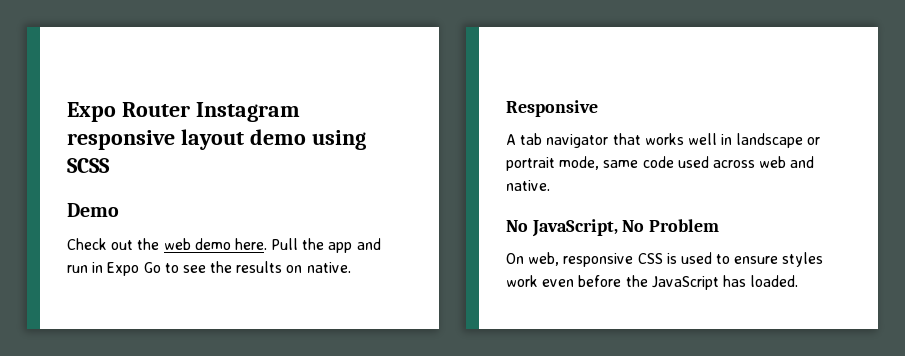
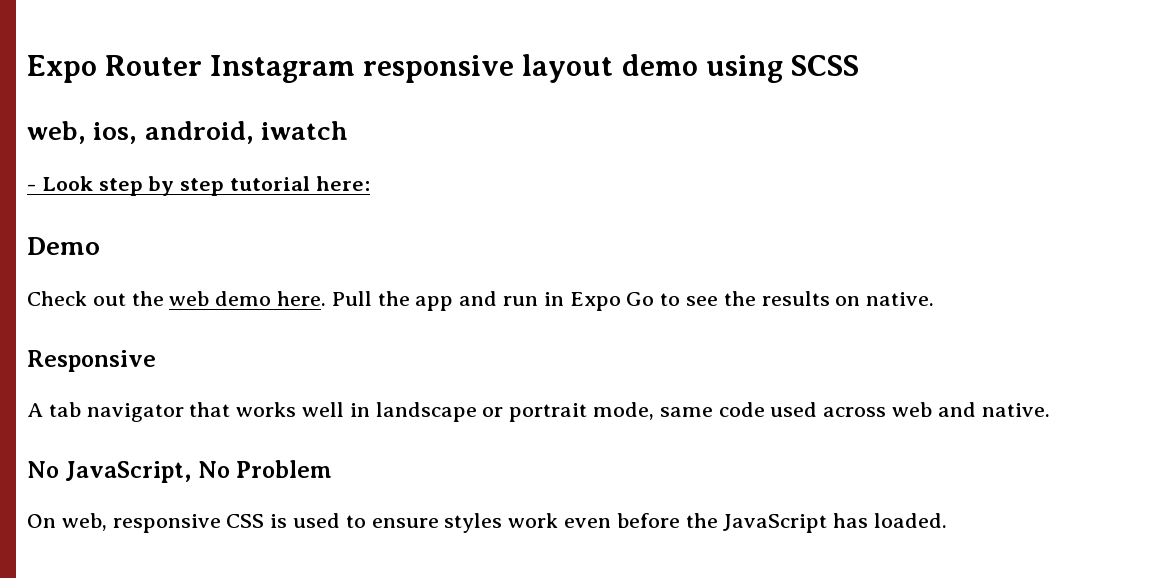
+ web, ios, android, iwatch
+ - Look step by step tutorial here:

